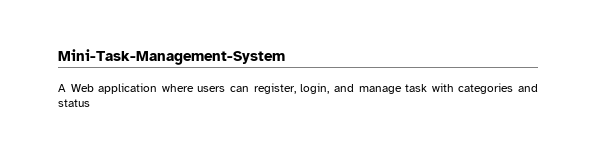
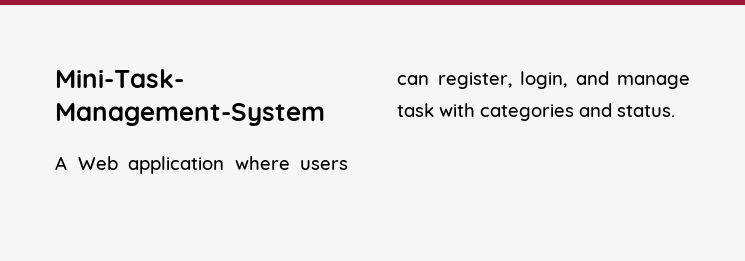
- A Web application where users can register, login, and manage task with categories and status
+ A Web application where users can register, login, and manage task with categories and status.

